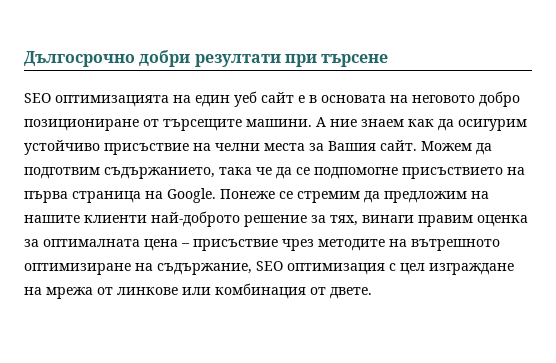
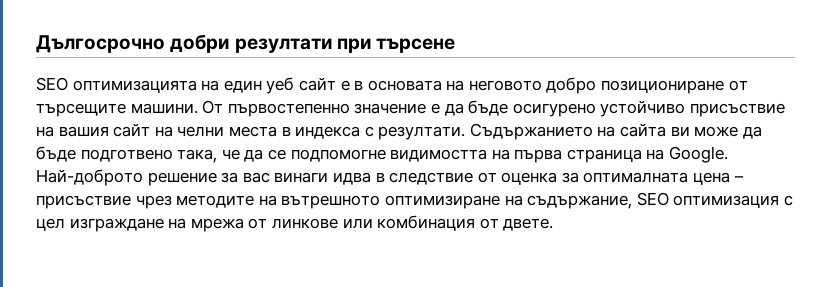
- А ние знаем как да осигурим устойчиво присъствие на челни места за Вашия сайт. Можем да подготвим съдържанието, така че да се подпомогне присъствието на първа страница на Google.
+ От първостепенно значение е да бъде осигурено устойчиво присъствие на вашия сайт на челни места в индекса с резултати. Съдържанието на сайта ви може да бъде подготвено така, че да се подпомогне видимостта на първа страница на Google.
- Понеже се стремим да предложим на нашите клиенти най-доброто решение за тях, винаги правим оценка за оптималната цена – присъствие чрез методите на вътрешното оптимизиране на съдържание, SEO оптимизация с цел изграждане на мрежа от линкове или комбинация от двете.
+ Най-доброто решение за вас винаги идва в следствие от оценка за оптималната цена – присъствие чрез методите на вътрешното оптимизиране на съдържание, SEO оптимизация с цел изграждане на мрежа от линкове или комбинация от двете.

